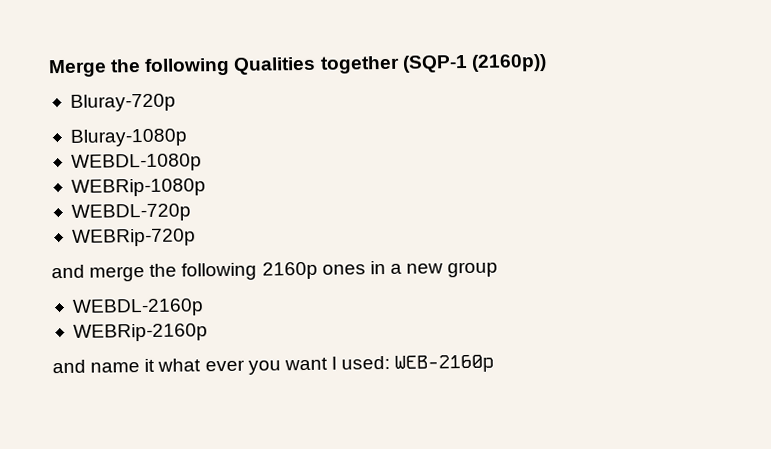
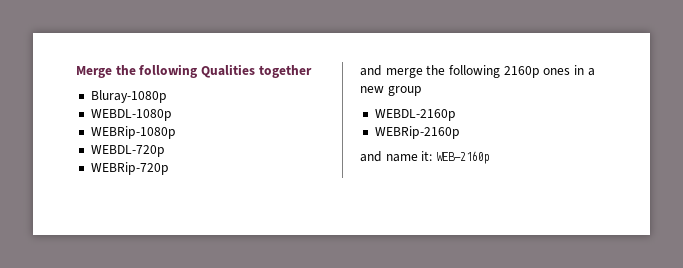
- Merge the following Qualities together (SQP-1 (2160p))
- Bluray-720p
+ Merge the following Qualities together
- and name it what ever you want I used: WEB-2160p
+ and name it: WEB-2160p

